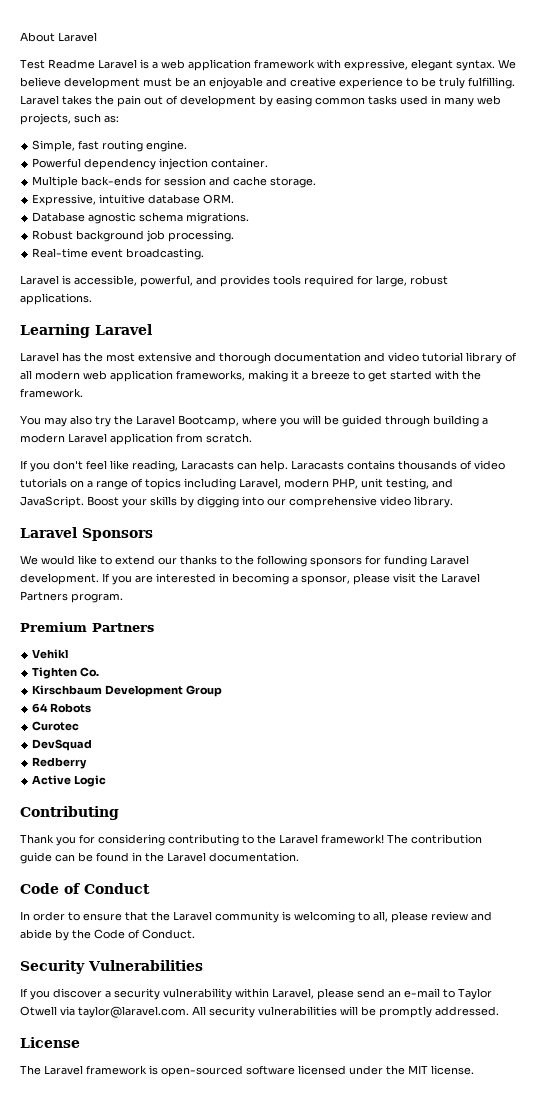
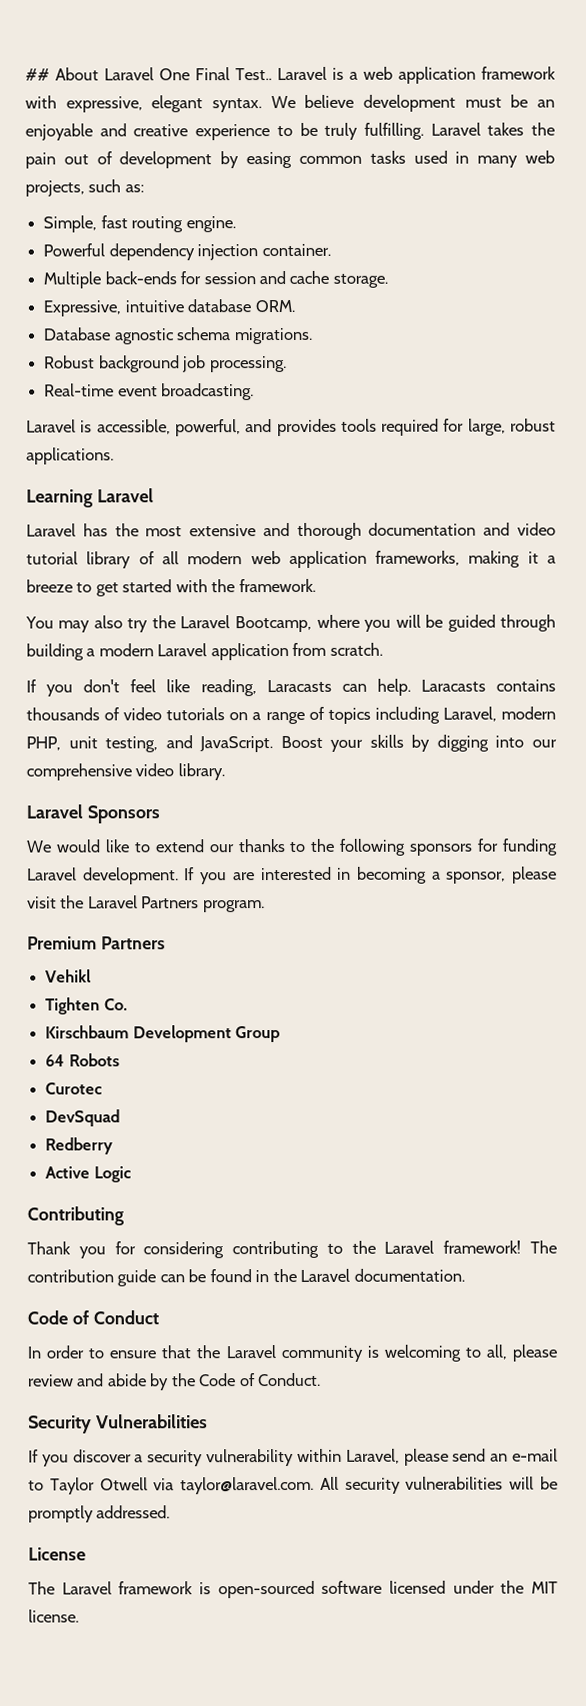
- About Laravel
- Test Readme Laravel is a web application framework with expressive, elegant syntax.
+ ## About Laravel One Final Test.. Laravel is a web application framework with expressive, elegant syntax.

